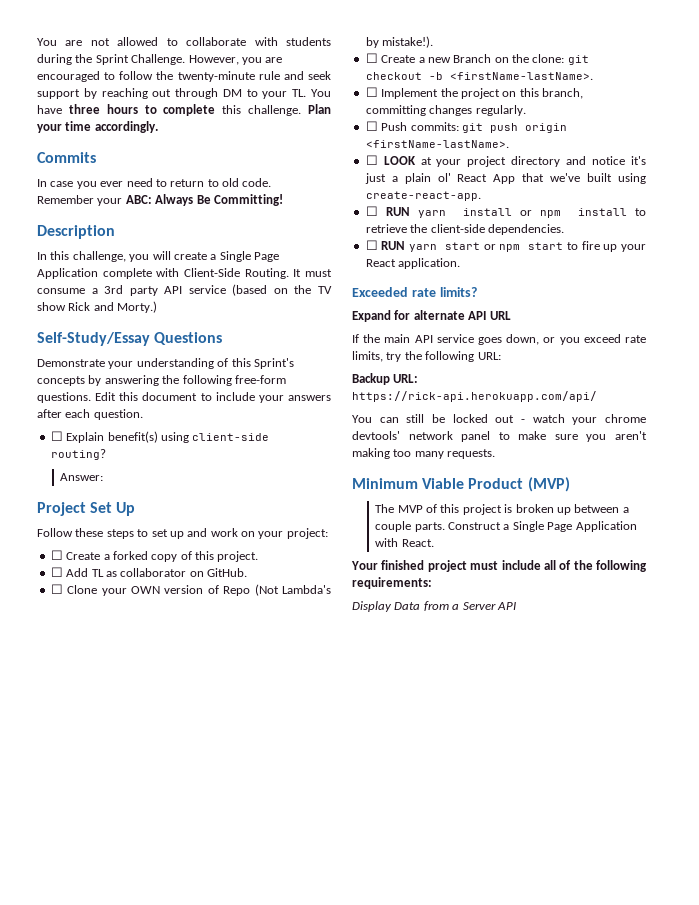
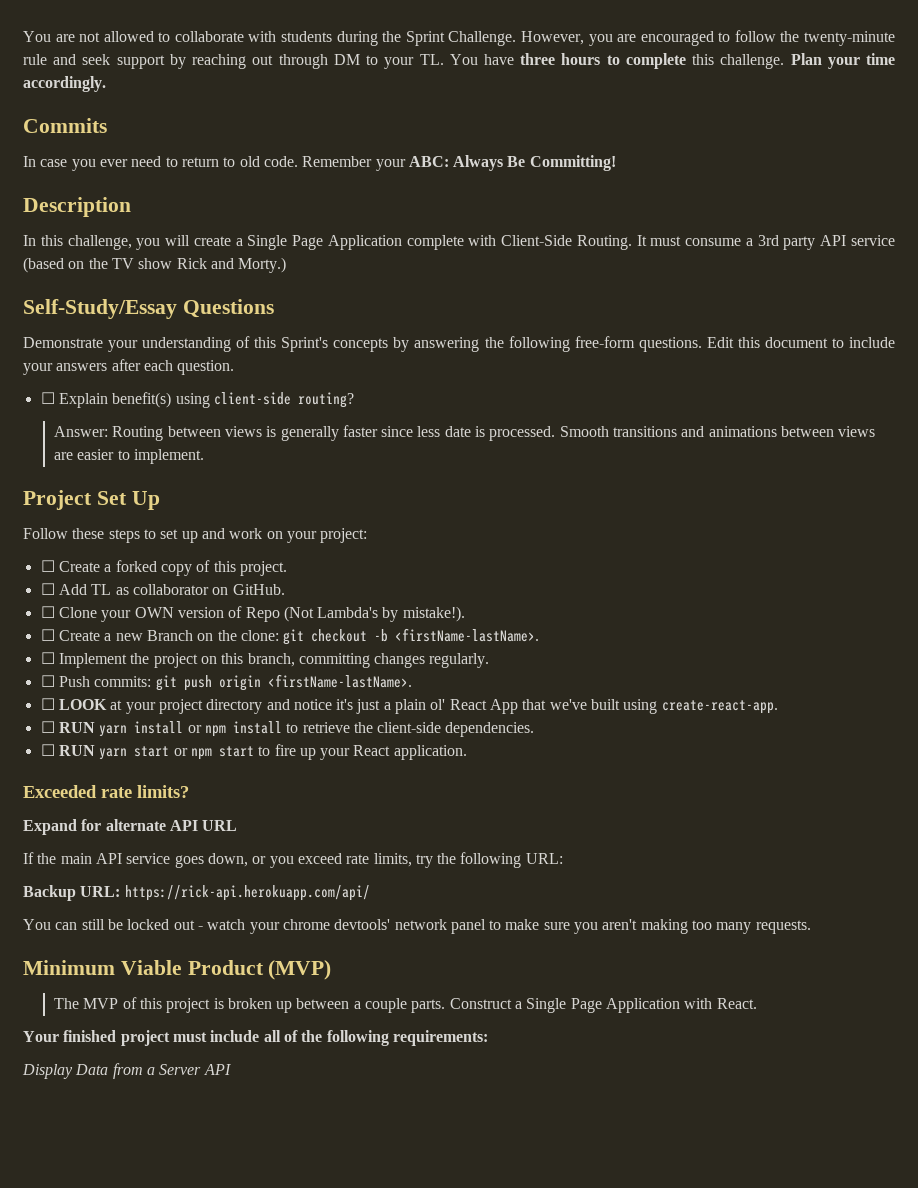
- Answer:
+ Answer: Routing between views is generally faster since less date is processed. Smooth transitions and animations between views are easier to implement.

